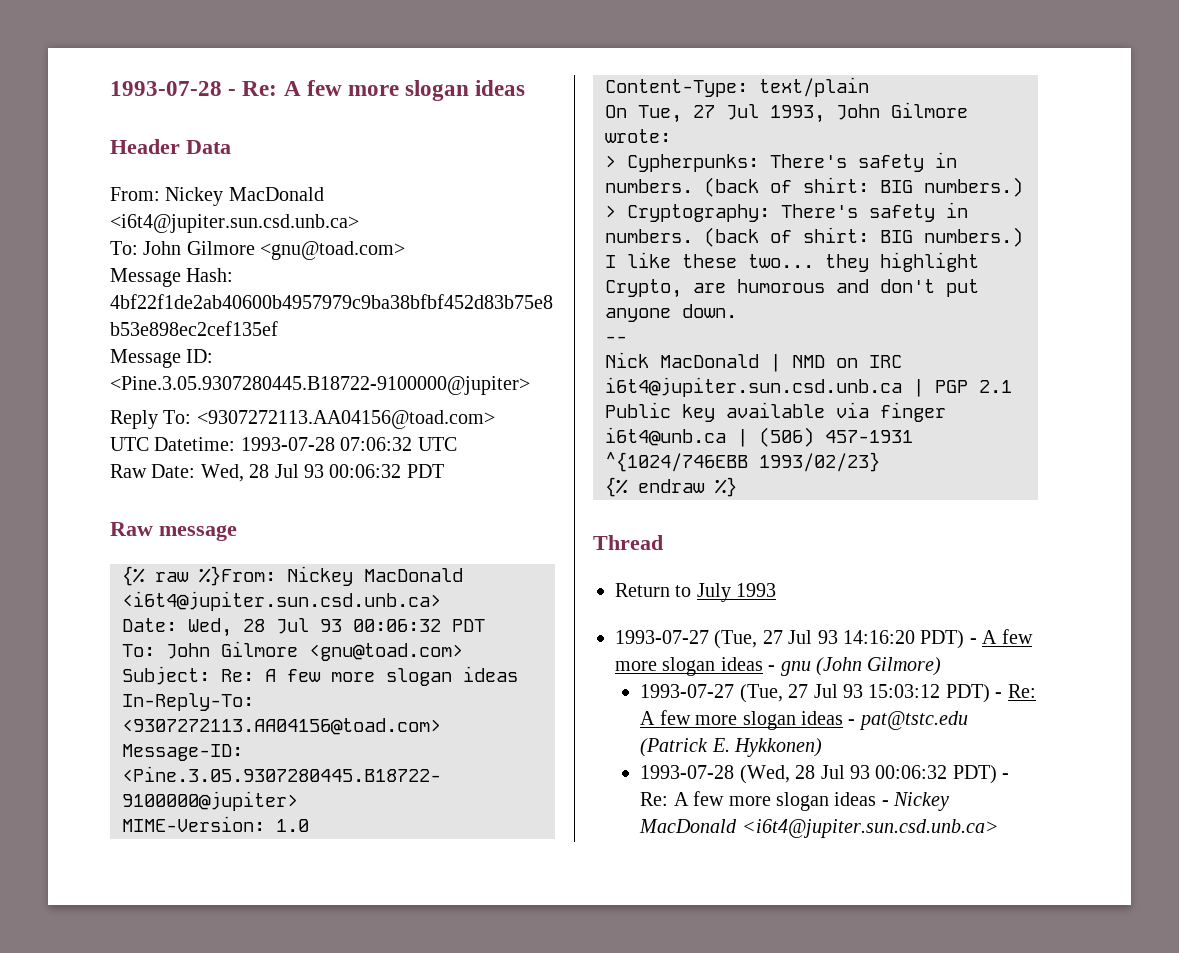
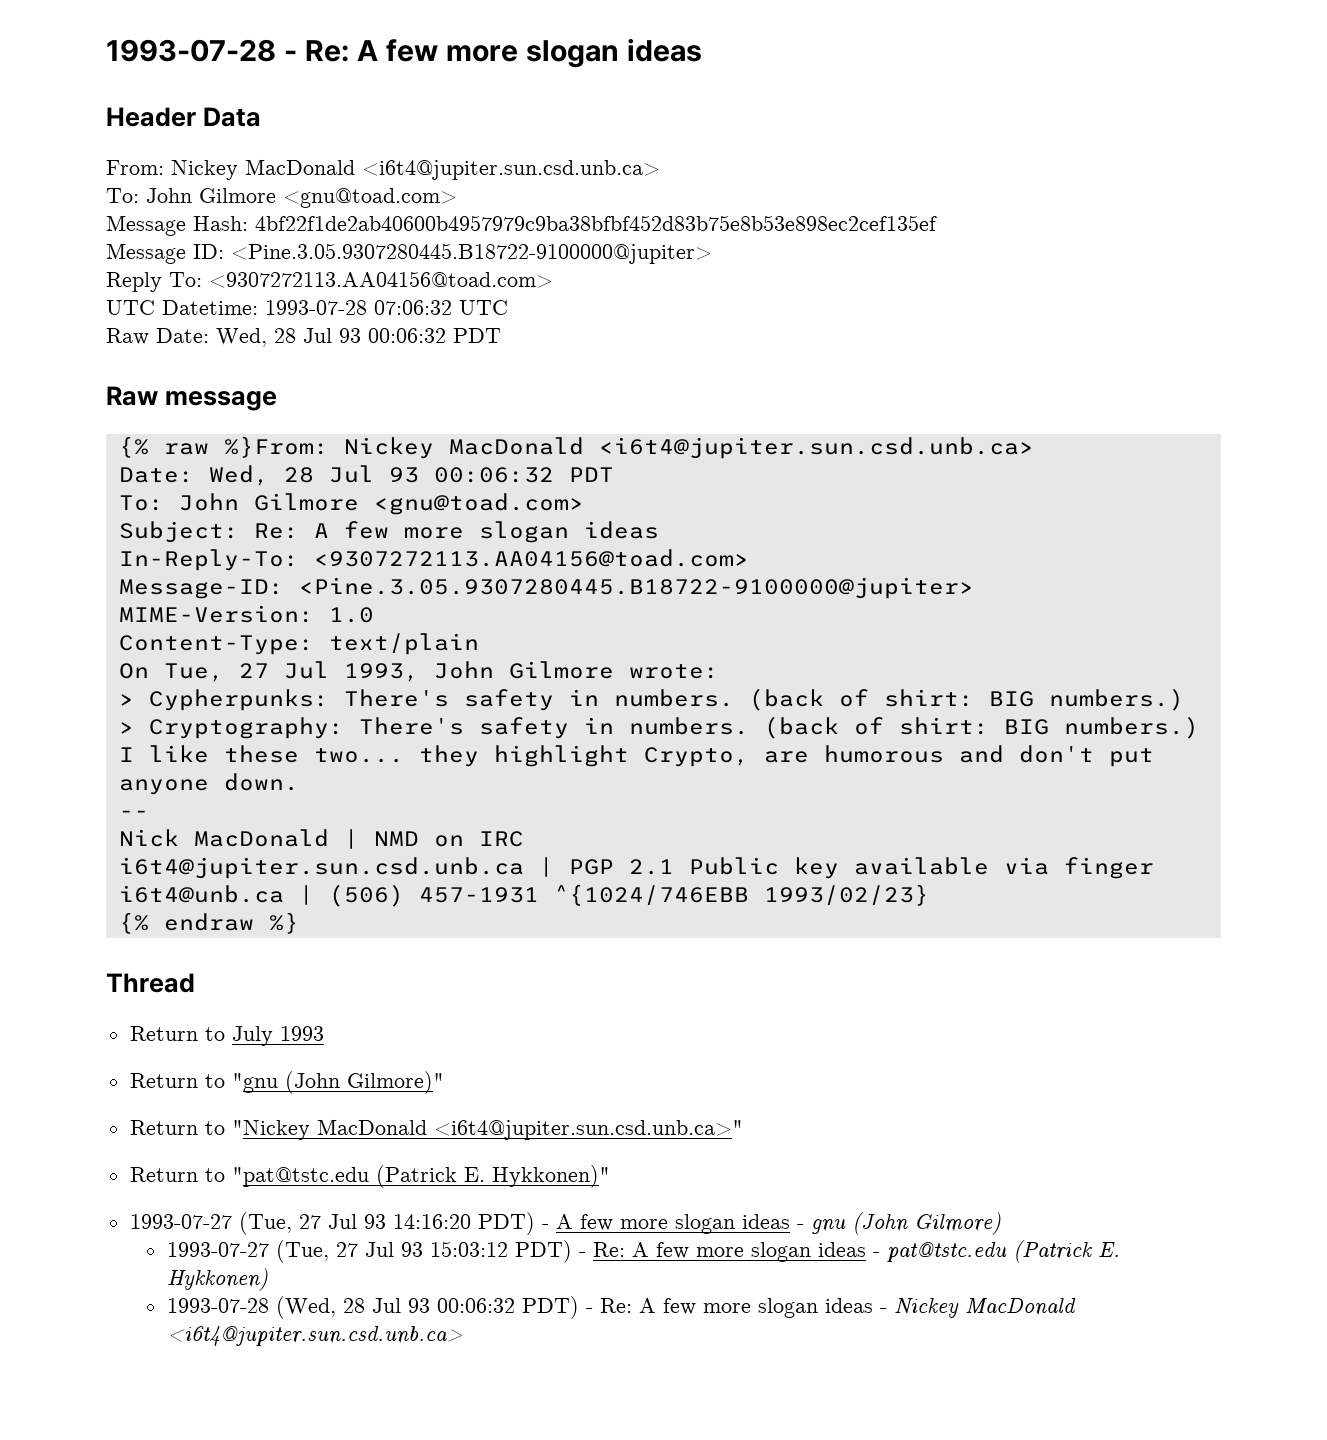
+ Return to "gnu (John Gilmore)"
+ Return to "Nickey MacDonald <i6t4@jupiter.sun.csd.unb.ca>"
+ Return to "pat@tstc.edu (Patrick E. Hykkonen)"

